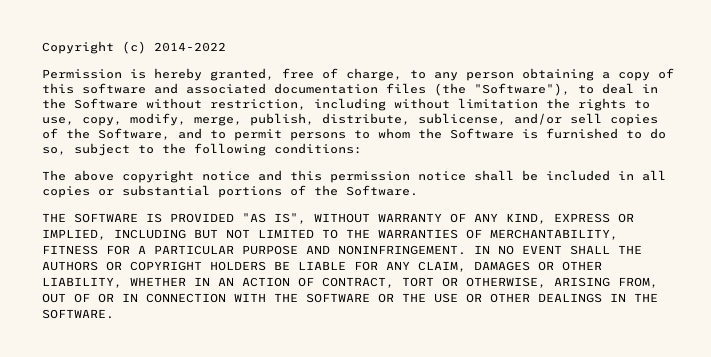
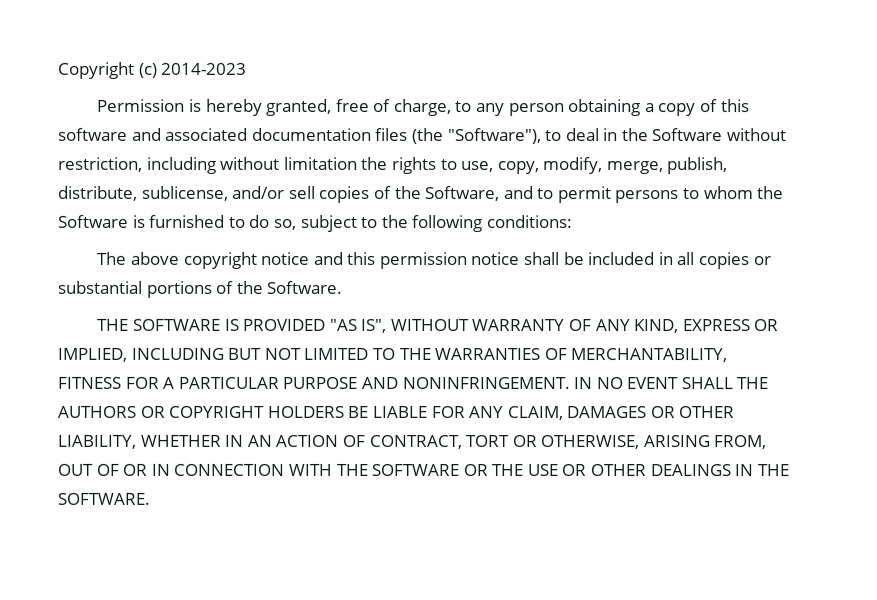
- Copyright (c) 2014-2022
+ Copyright (c) 2014-2023

